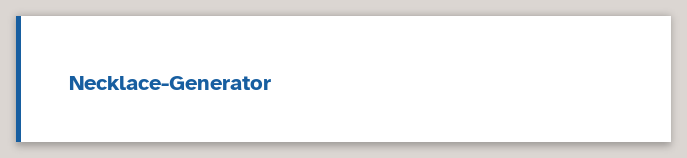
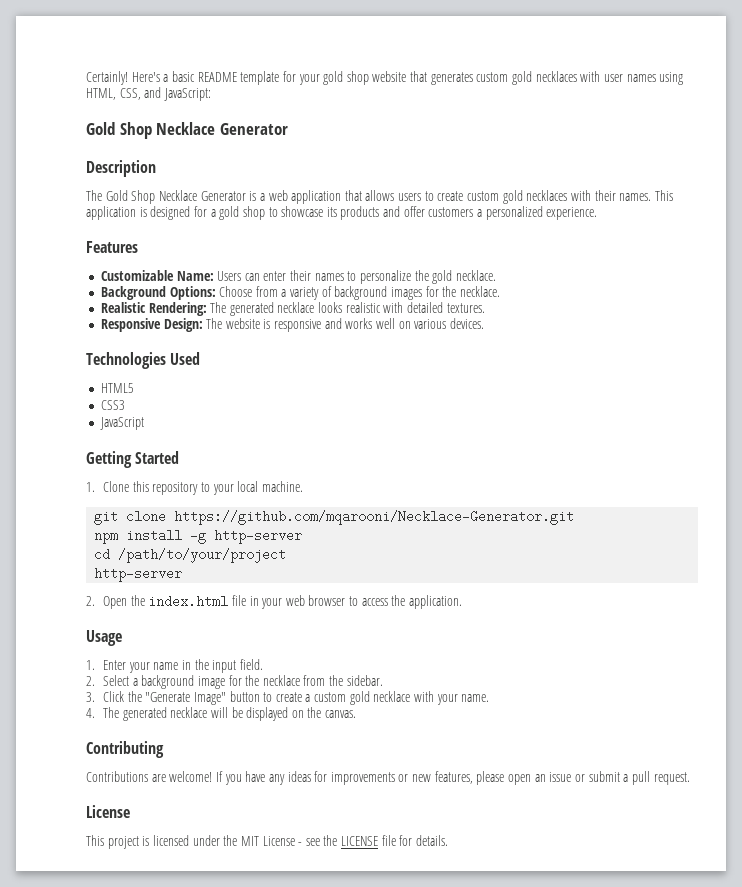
- Necklace-Generator
+ Certainly! Here's a basic README template for your gold shop website that generates custom gold necklaces with user names using HTML, CSS, and JavaScript:
+ Gold Shop Necklace Generator
+ Description
+ The Gold Shop Necklace Generator is a web application that allows users to create custom gold necklaces with their names. This application is designed for a gold shop to showcase its products and offer customers a personalized experience.
+ Features
+ Customizable Name: Users can enter their names to personalize the gold necklace.
+ Background Options: Choose from a variety of background images for the necklace.
+ Realistic Rendering: The generated necklace looks realistic with detailed textures.
+ Responsive Design: The website is responsive and works well on various devices.
+ Technologies Used
+ HTML5
+ CSS3
+ JavaScript
+ Getting Started
+ 1. Clone this repository to your local machine.
+ git clone https://github.com/mqarooni/Necklace-Generator.git
+ npm install -g http-server
+ cd /path/to/your/project
+ http-server
+ 2. Open the index.html file in your web browser to access the application.
+ Usage
+ 1. Enter your name in the input field.
+ 2. Select a background image for the necklace from the sidebar.
+ 3. Click the "Generate Image" button to create a custom gold necklace with your name.
+ 4. The generated necklace will be displayed on the canvas.
+ Contributing
+ Contributions are welcome! If you have any ideas for improvements or new features, please open an issue or submit a pull request.
+ License
+ This project is licensed under the MIT License - see the LICENSE file for details.

